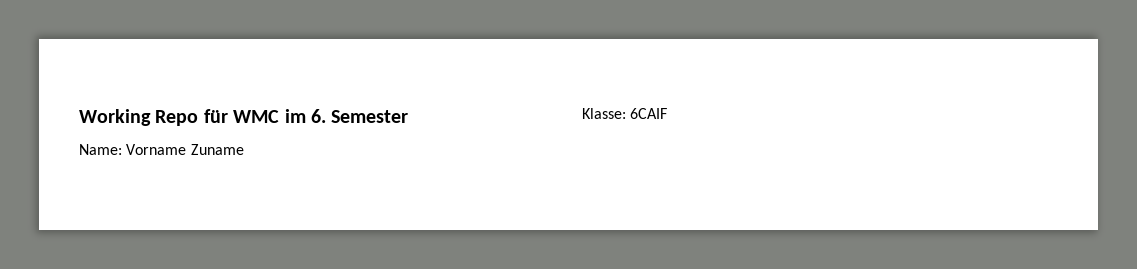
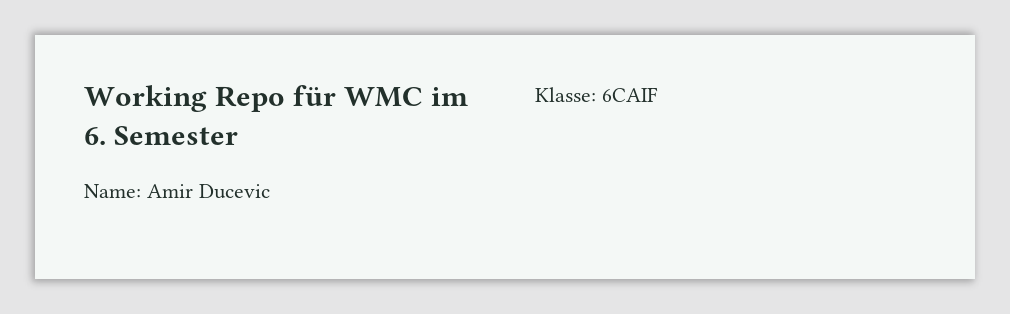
- Name: Vorname Zuname
+ Name: Amir Ducevic

